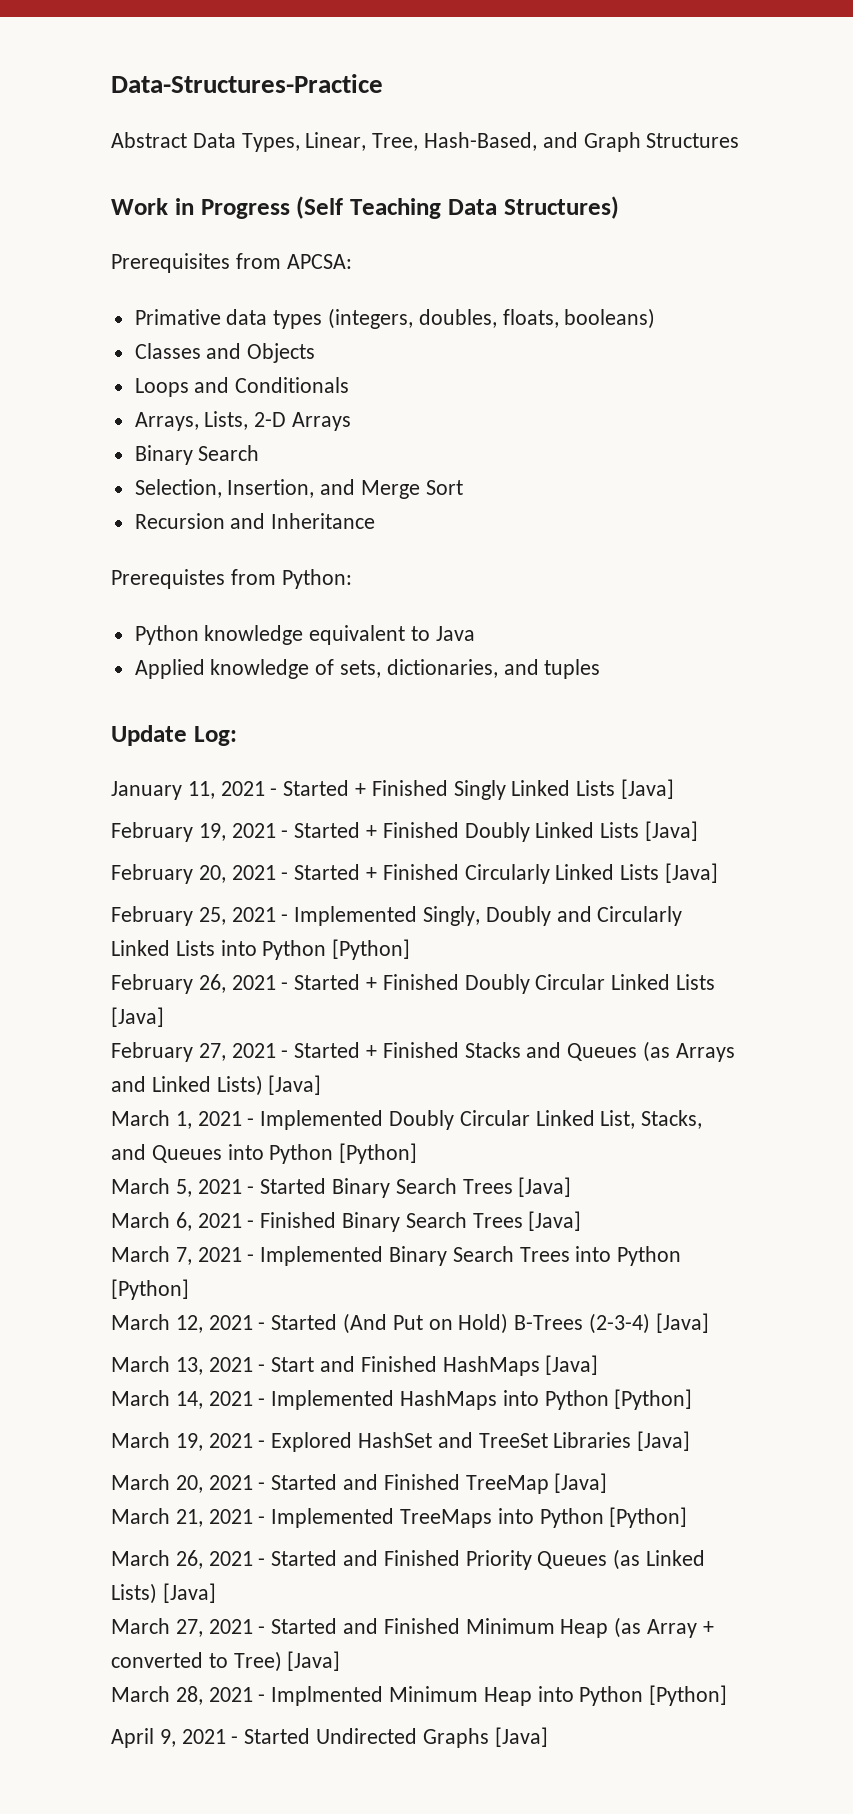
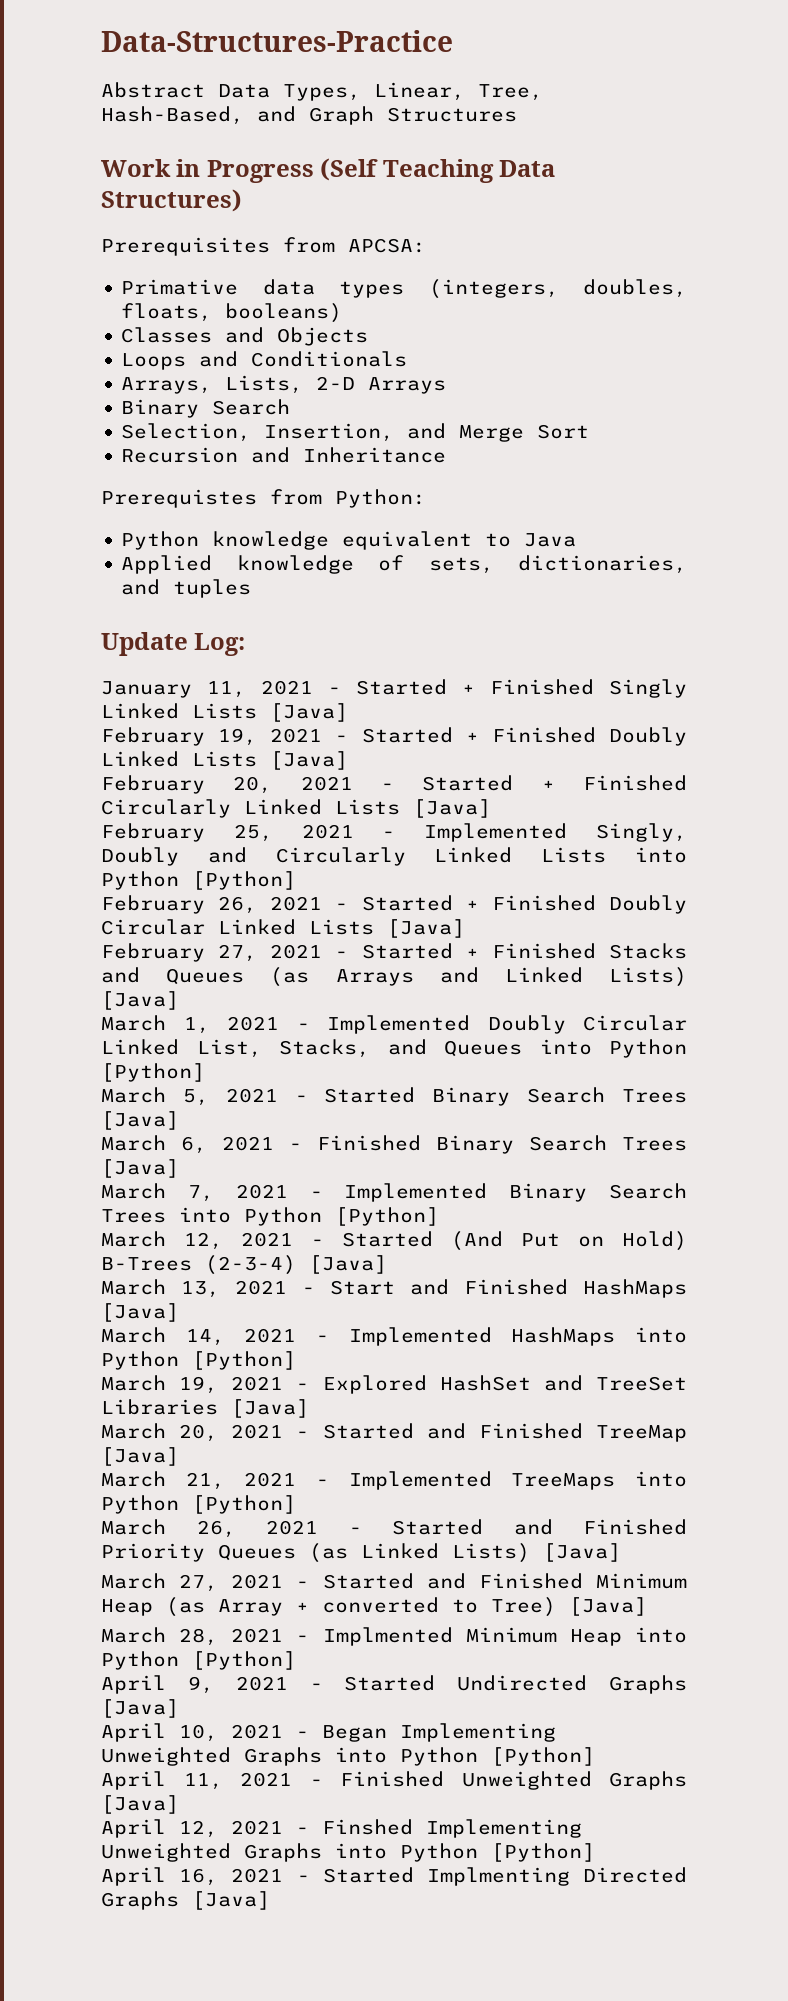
+ April 10, 2021 - Began Implementing Unweighted Graphs into Python [Python]
+ April 11, 2021 - Finished Unweighted Graphs [Java]
+ April 12, 2021 - Finshed Implementing Unweighted Graphs into Python [Python]
+ April 16, 2021 - Started Implmenting Directed Graphs [Java]

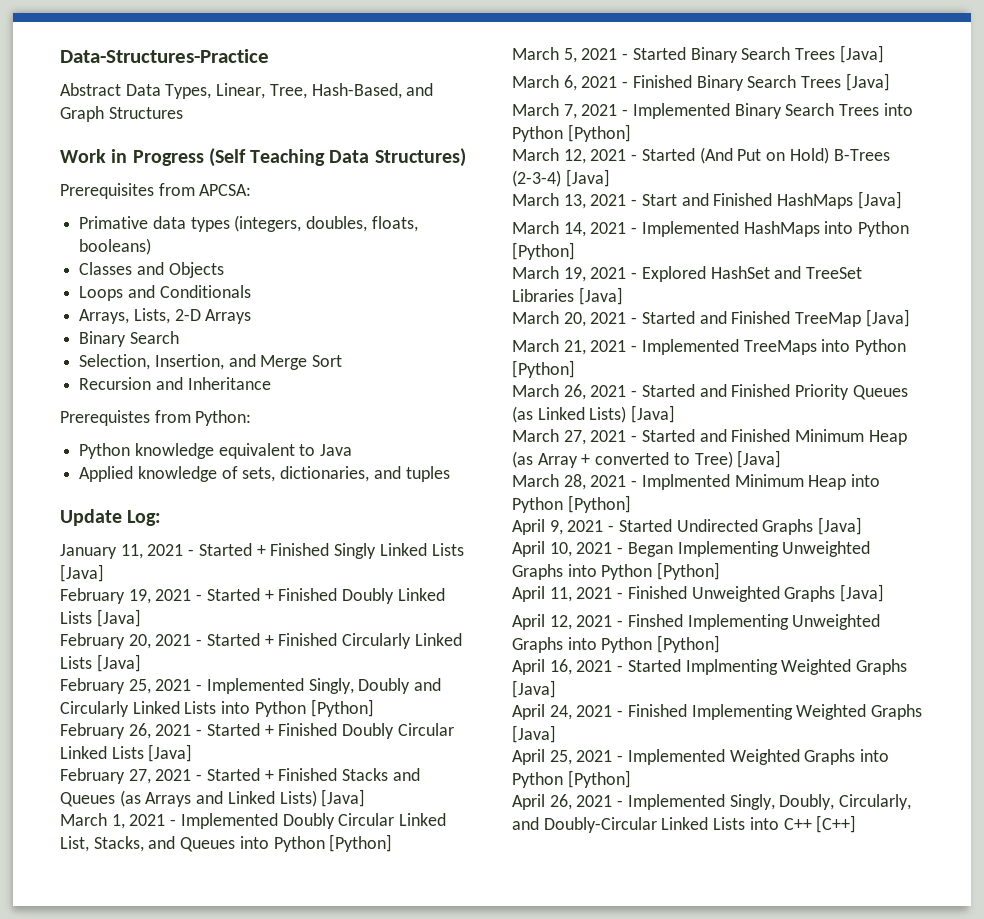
- April 16, 2021 - Started Implmenting Directed Graphs [Java]
+ April 16, 2021 - Started Implmenting Weighted Graphs [Java]
+ April 24, 2021 - Finished Implementing Weighted Graphs [Java]
+ April 25, 2021 - Implemented Weighted Graphs into Python [Python]
+ April 26, 2021 - Implemented Singly, Doubly, Circularly, and Doubly-Circular Linked Lists into C++ [C++]

